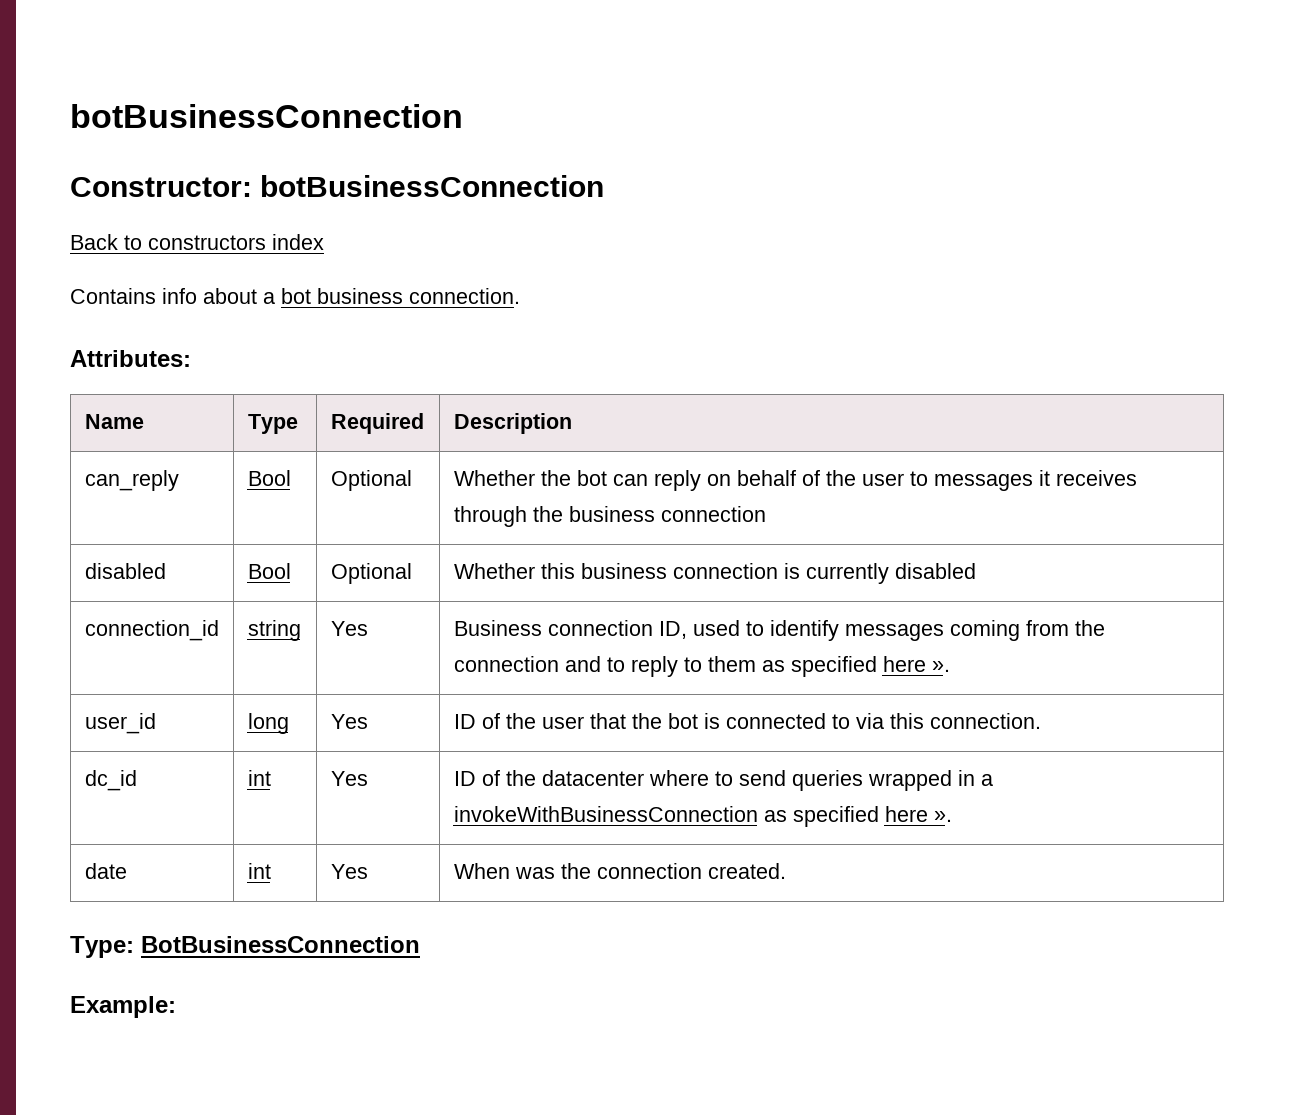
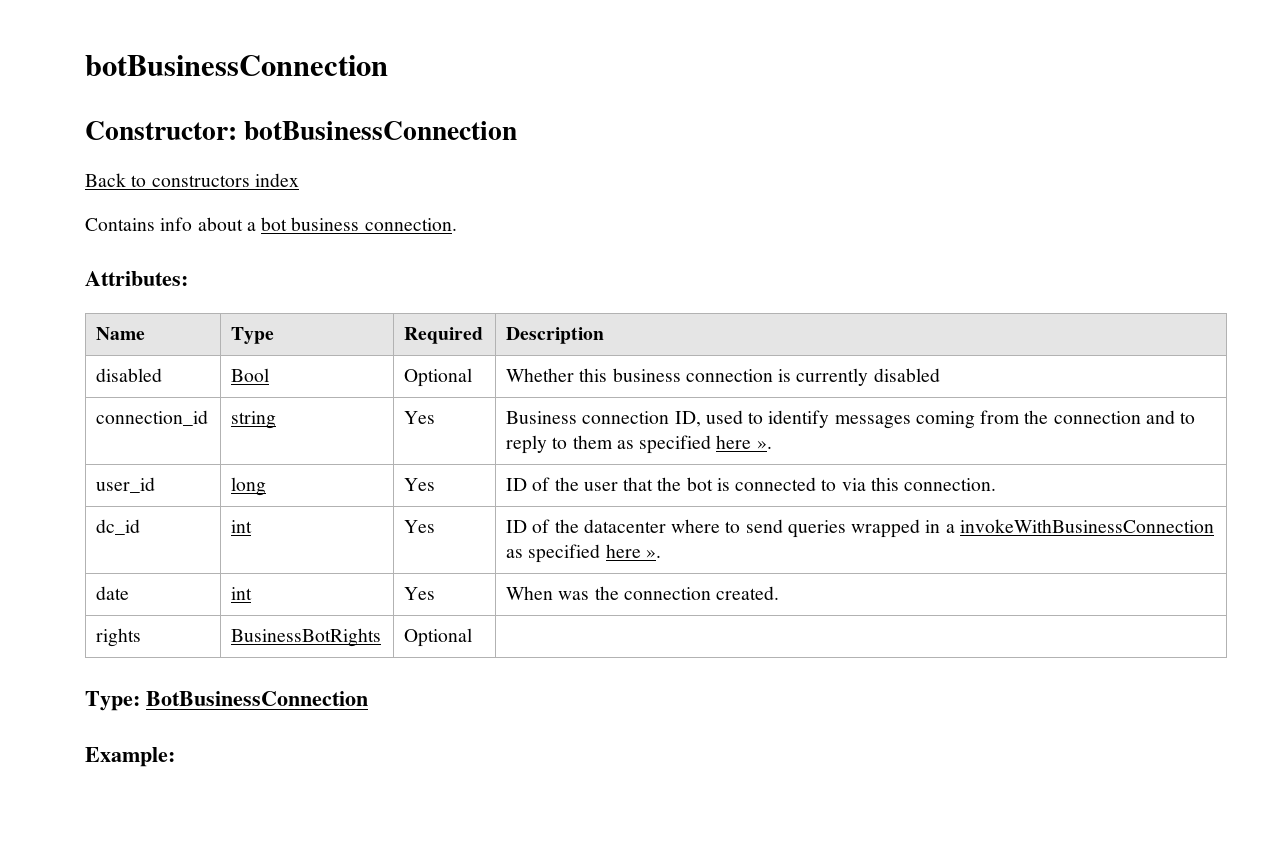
- can_reply | Bool | Optional | Whether the bot can reply on behalf of the user to messages it receives through the business connection
+ rights | BusinessBotRights | Optional |

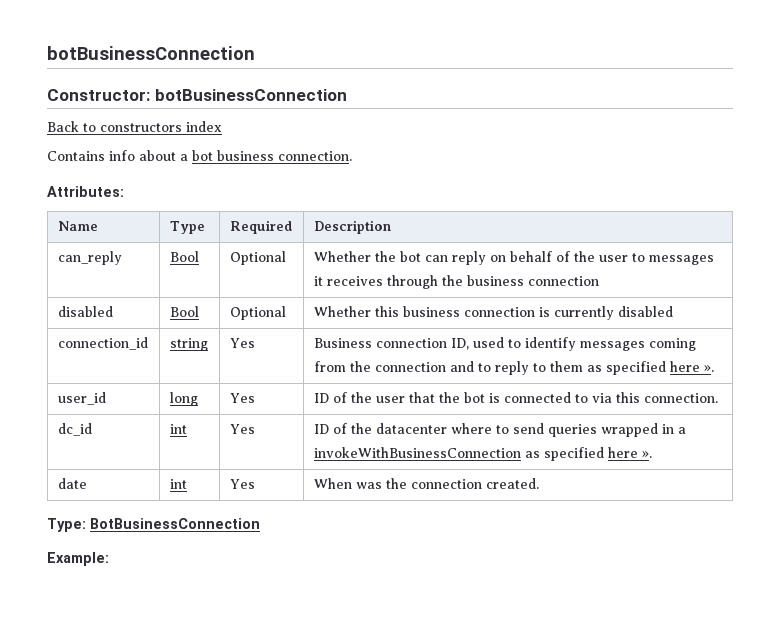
+ can_reply | Bool | Optional | Whether the bot can reply on behalf of the user to messages it receives through the business connection
- rights | BusinessBotRights | Optional |

